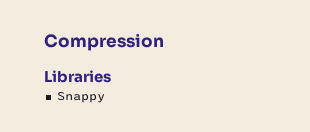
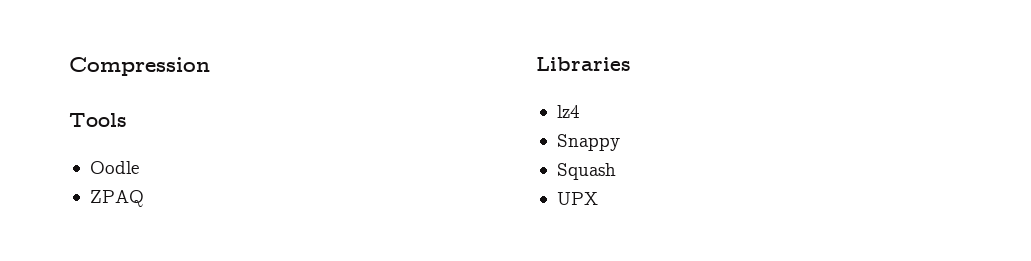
+ Tools
+ Oodle
+ ZPAQ
+ lz4
+ Squash
+ UPX

